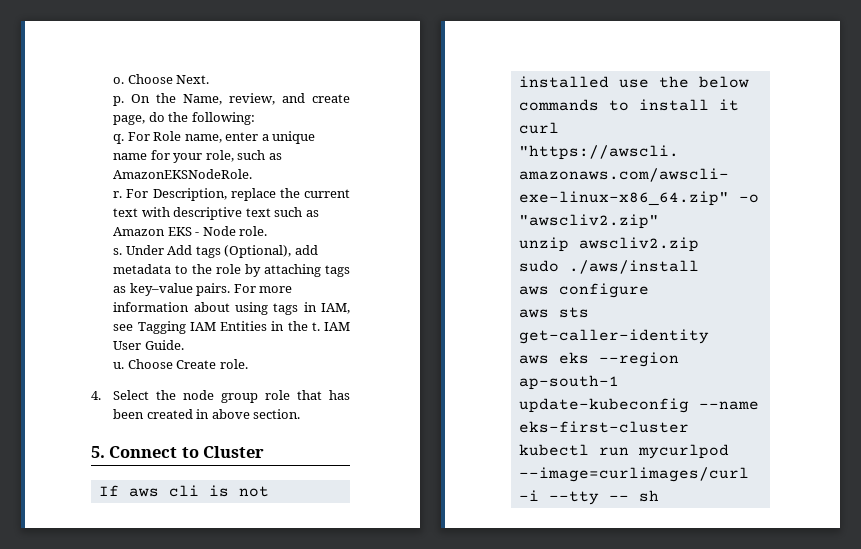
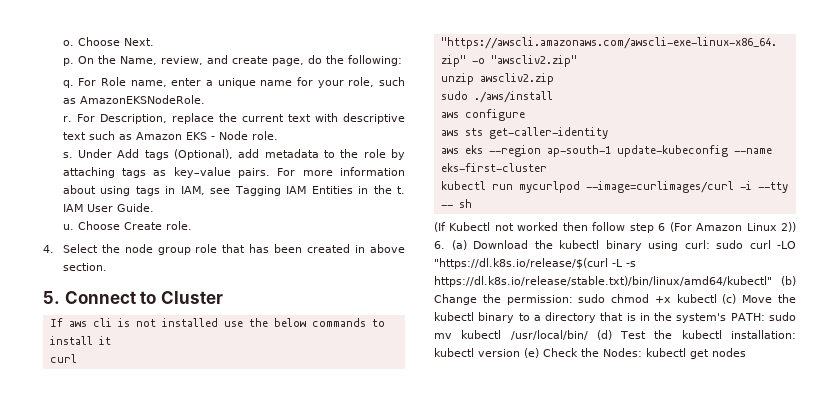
+ (If Kubectl not worked then follow step 6 (For Amazon Linux 2)) 6. (a) Download the kubectl binary using curl: sudo curl -LO "https://dl.k8s.io/release/$(curl -L -s https://dl.k8s.io/release/stable.txt)/bin/linux/amd64/kubectl" (b) Change the permission: sudo chmod +x kubectl (c) Move the kubectl binary to a directory that is in the system's PATH: sudo mv kubectl /usr/local/bin/ (d) Test the kubectl installation: kubectl version (e) Check the Nodes: kubectl get nodes

